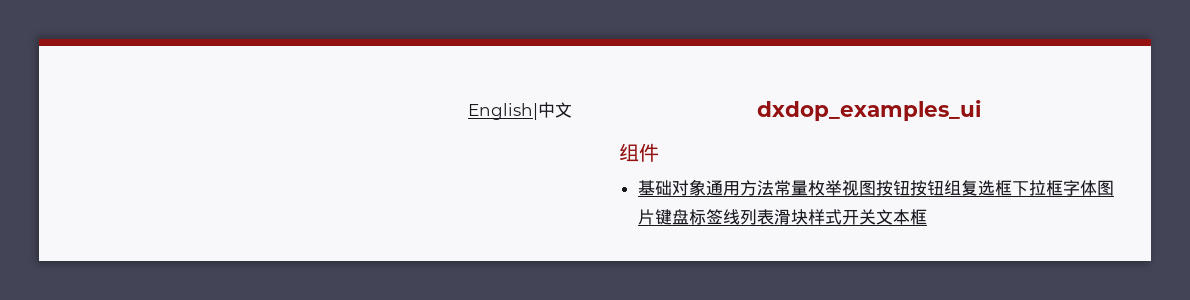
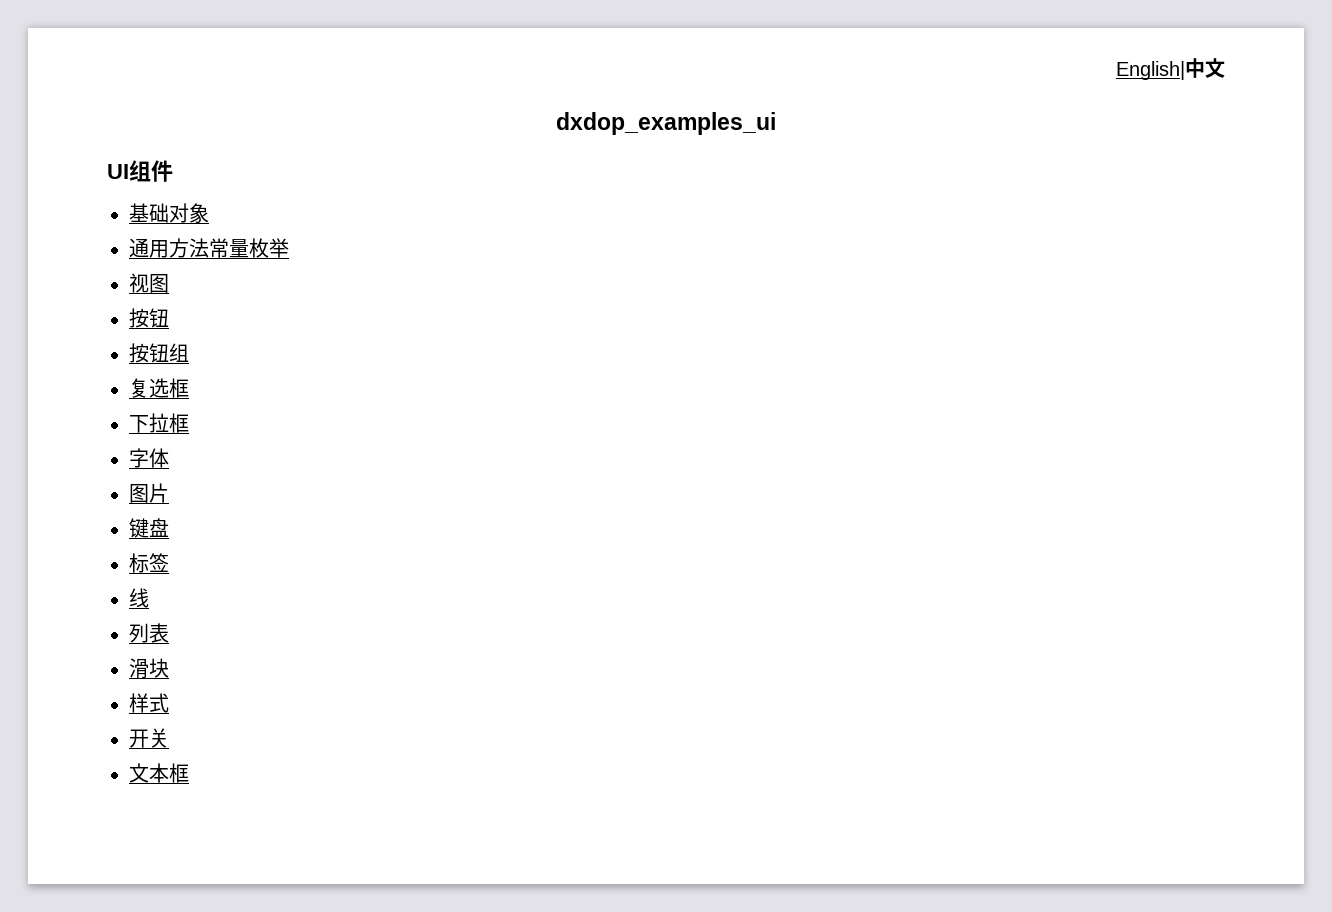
- 组件
+ UI组件
- 基础对象通用方法常量枚举视图按钮按钮组复选框下拉框字体图片键盘标签线列表滑块样式开关文本框
+ 基础对象
+ 通用方法常量枚举
+ 视图
+ 按钮
+ 按钮组
+ 复选框
+ 下拉框
+ 字体
+ 图片
+ 键盘
+ 标签
+ 线
+ 列表
+ 滑块
+ 样式
+ 开关
+ 文本框

